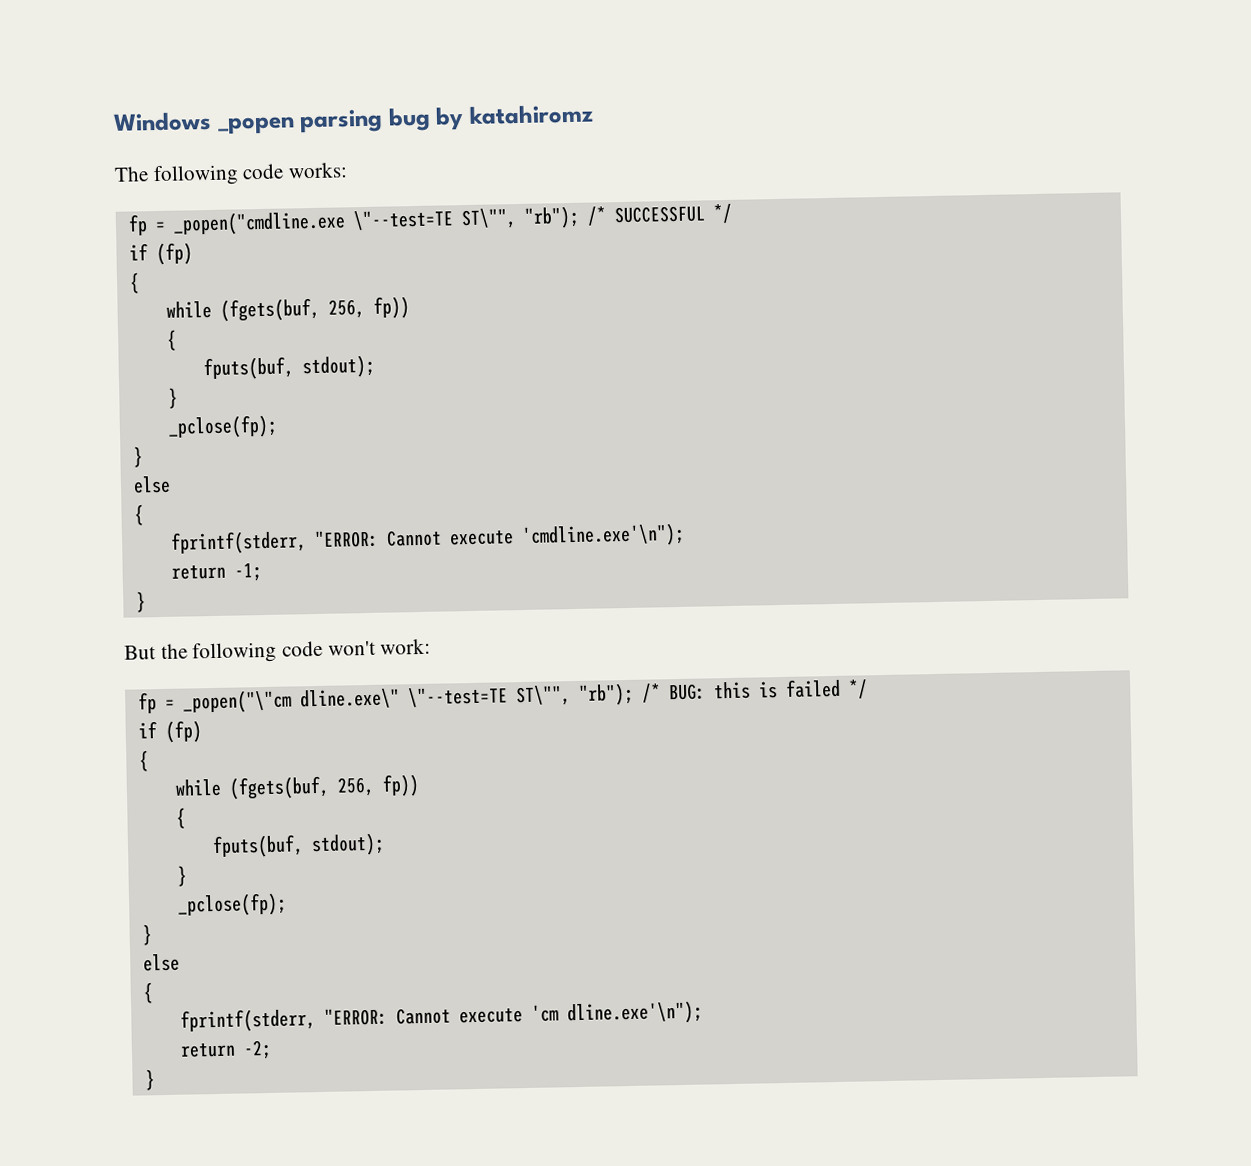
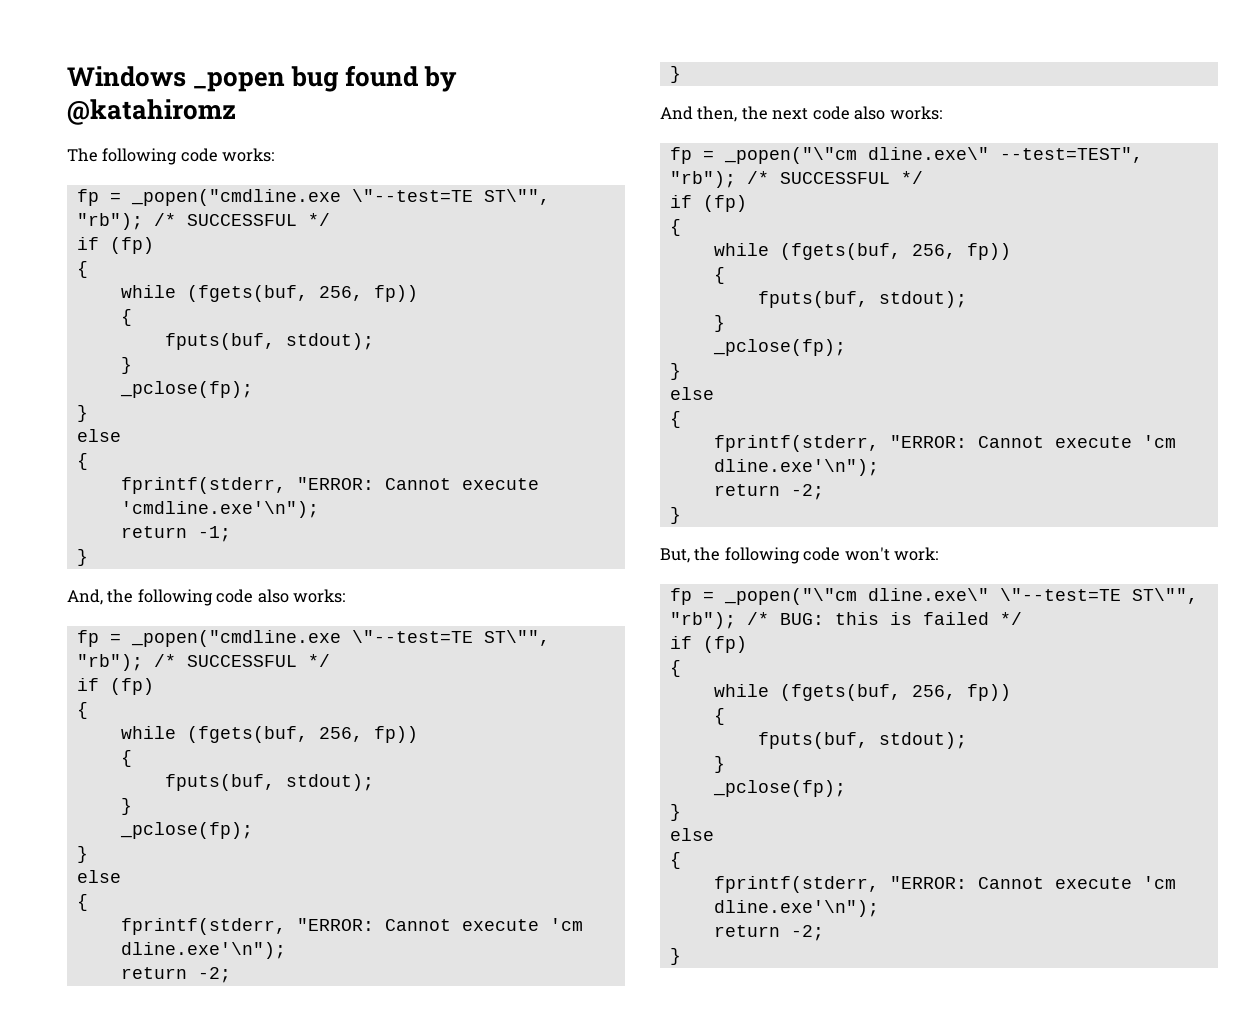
- Windows _popen parsing bug by katahiromz
+ Windows _popen bug found by @katahiromz
- But the following code won't work:
+ And, the following code also works:
+ fp = _popen("cmdline.exe \"--test=TE ST\"", "rb"); /* SUCCESSFUL */
+ if (fp)
+ {
+ while (fgets(buf, 256, fp))
+ {
+ fputs(buf, stdout);
+ }
+ _pclose(fp);
+ }
+ else
+ {
+ fprintf(stderr, "ERROR: Cannot execute 'cm dline.exe'\n");
+ return -2;
+ }
+ And then, the next code also works:
+ fp = _popen("\"cm dline.exe\" --test=TEST", "rb"); /* SUCCESSFUL */
+ if (fp)
+ {
+ while (fgets(buf, 256, fp))
+ {
+ fputs(buf, stdout);
+ }
+ _pclose(fp);
+ }
+ else
+ {
+ fprintf(stderr, "ERROR: Cannot execute 'cm dline.exe'\n");
+ return -2;
+ }
+ But, the following code won't work:

